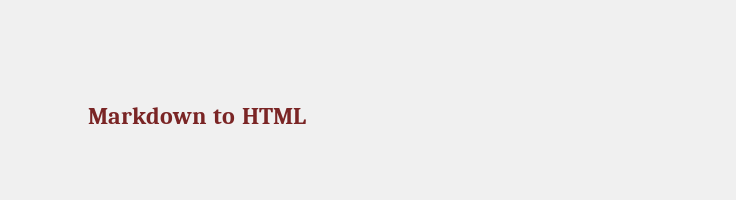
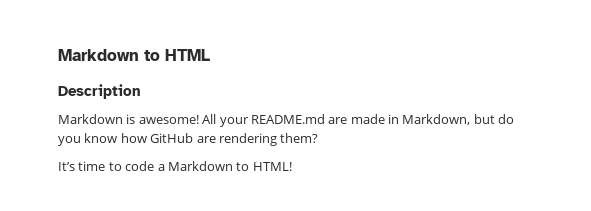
+ Description
+ Markdown is awesome! All your README.md are made in Markdown, but do you know how GitHub are rendering them?
+ It’s time to code a Markdown to HTML!

